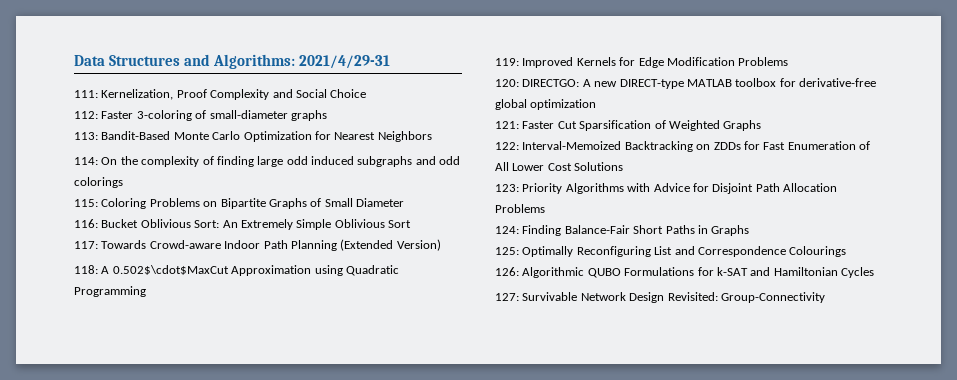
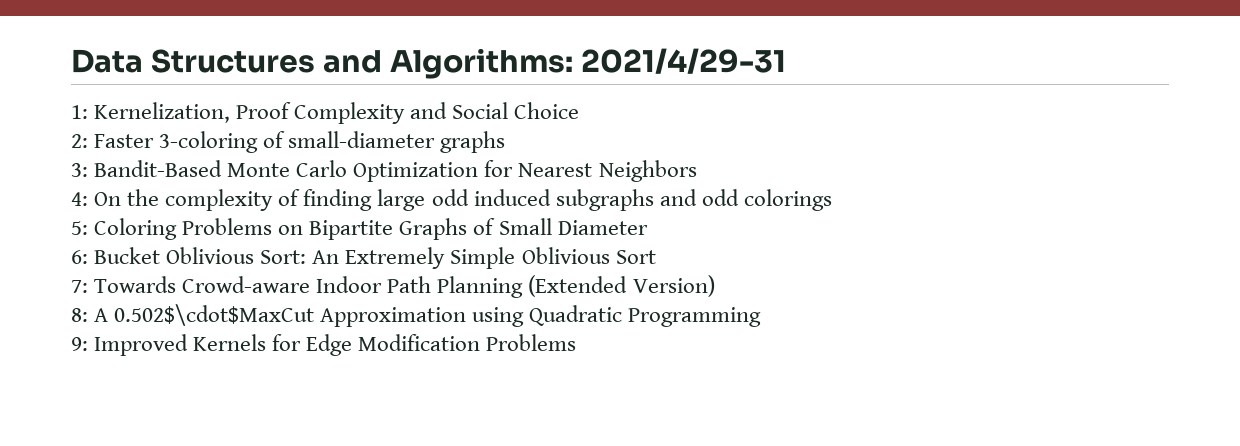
- 111: Kernelization, Proof Complexity and Social Choice
+ 1: Kernelization, Proof Complexity and Social Choice
- 112: Faster 3-coloring of small-diameter graphs
+ 2: Faster 3-coloring of small-diameter graphs
- 113: Bandit-Based Monte Carlo Optimization for Nearest Neighbors
+ 3: Bandit-Based Monte Carlo Optimization for Nearest Neighbors
- 114: On the complexity of finding large odd induced subgraphs and odd colorings
+ 4: On the complexity of finding large odd induced subgraphs and odd colorings
- 115: Coloring Problems on Bipartite Graphs of Small Diameter
+ 5: Coloring Problems on Bipartite Graphs of Small Diameter
- 116: Bucket Oblivious Sort: An Extremely Simple Oblivious Sort
+ 6: Bucket Oblivious Sort: An Extremely Simple Oblivious Sort
- 117: Towards Crowd-aware Indoor Path Planning (Extended Version)
+ 7: Towards Crowd-aware Indoor Path Planning (Extended Version)
- 118: A 0.502$\cdot$MaxCut Approximation using Quadratic Programming
+ 8: A 0.502$\cdot$MaxCut Approximation using Quadratic Programming
- 119: Improved Kernels for Edge Modification Problems
+ 9: Improved Kernels for Edge Modification Problems
- 120: DIRECTGO: A new DIRECT-type MATLAB toolbox for derivative-free global optimization
- 121: Faster Cut Sparsification of Weighted Graphs
- 122: Interval-Memoized Backtracking on ZDDs for Fast Enumeration of All Lower Cost Solutions
- 123: Priority Algorithms with Advice for Disjoint Path Allocation Problems
- 124: Finding Balance-Fair Short Paths in Graphs
- 125: Optimally Reconfiguring List and Correspondence Colourings
- 126: Algorithmic QUBO Formulations for k-SAT and Hamiltonian Cycles
- 127: Survivable Network Design Revisited: Group-Connectivity

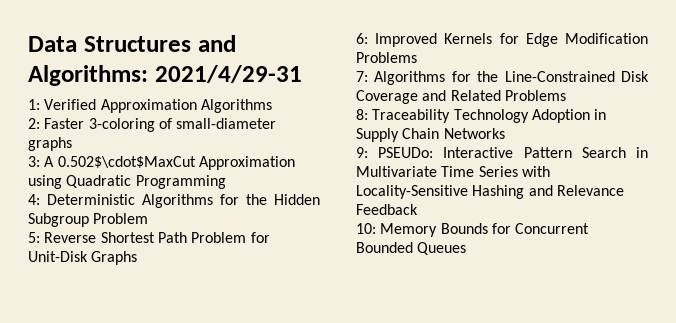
- 1: Kernelization, Proof Complexity and Social Choice
+ 1: Verified Approximation Algorithms
- 3: Bandit-Based Monte Carlo Optimization for Nearest Neighbors
- 4: On the complexity of finding large odd induced subgraphs and odd colorings
- 5: Coloring Problems on Bipartite Graphs of Small Diameter
- 6: Bucket Oblivious Sort: An Extremely Simple Oblivious Sort
- 7: Towards Crowd-aware Indoor Path Planning (Extended Version)
- 8: A 0.502$\cdot$MaxCut Approximation using Quadratic Programming
+ 3: A 0.502$\cdot$MaxCut Approximation using Quadratic Programming
- 9: Improved Kernels for Edge Modification Problems
+ 4: Deterministic Algorithms for the Hidden Subgroup Problem
+ 5: Reverse Shortest Path Problem for Unit-Disk Graphs
+ 6: Improved Kernels for Edge Modification Problems
+ 7: Algorithms for the Line-Constrained Disk Coverage and Related Problems
+ 8: Traceability Technology Adoption in Supply Chain Networks
+ 9: PSEUDo: Interactive Pattern Search in Multivariate Time Series with Locality-Sensitive Hashing and Relevance Feedback
+ 10: Memory Bounds for Concurrent Bounded Queues

